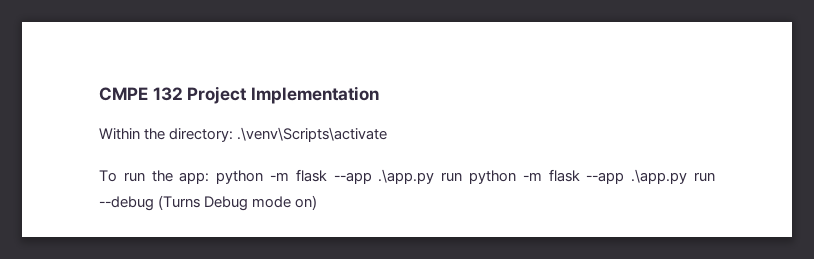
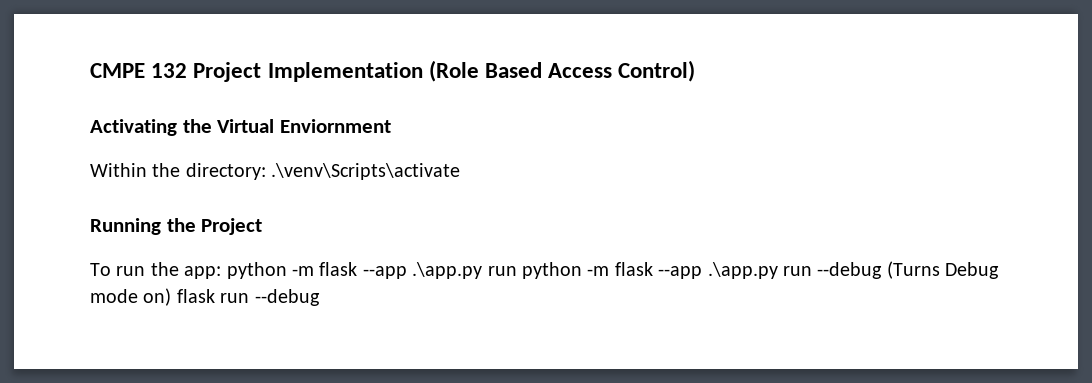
- CMPE 132 Project Implementation
+ CMPE 132 Project Implementation (Role Based Access Control)
+ Activating the Virtual Enviornment
+ Running the Project
- To run the app: python -m flask --app .\app.py run python -m flask --app .\app.py run --debug (Turns Debug mode on)
+ To run the app: python -m flask --app .\app.py run python -m flask --app .\app.py run --debug (Turns Debug mode on) flask run --debug

